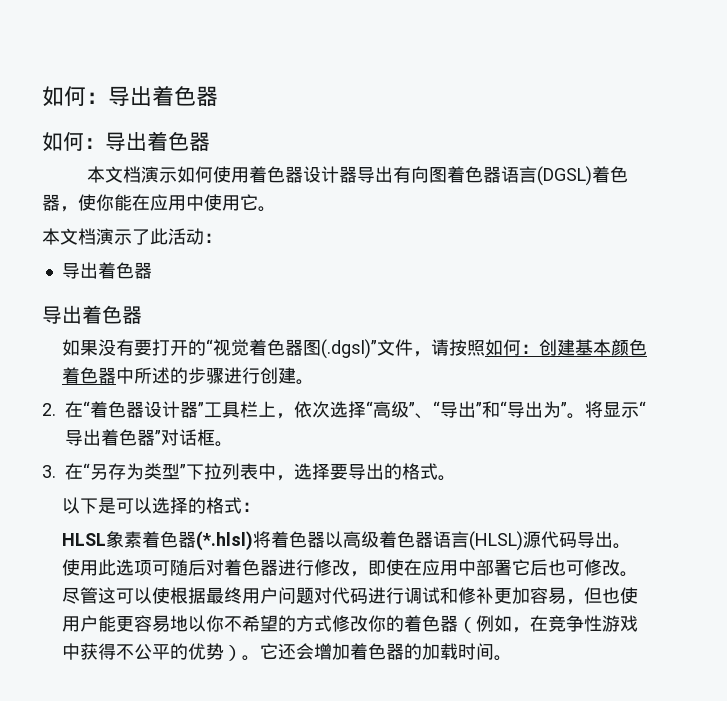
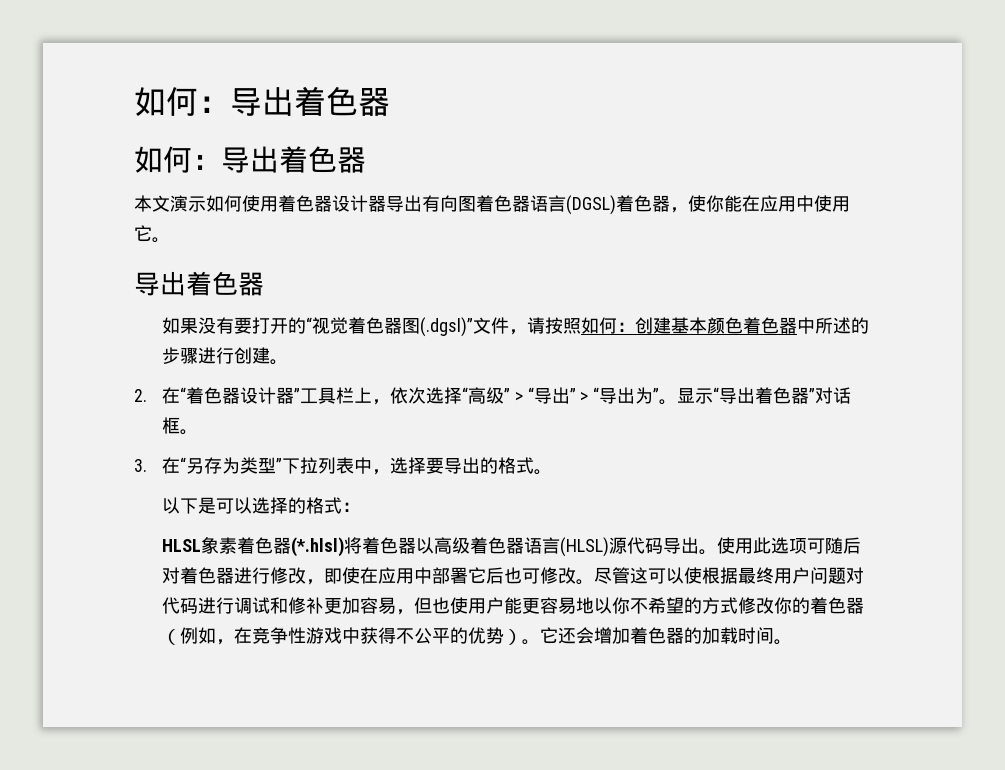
- 本文档演示如何使用着色器设计器导出有向图着色器语言(DGSL)着色器，使你能在应用中使用它。
+ 本文演示如何使用着色器设计器导出有向图着色器语言(DGSL)着色器，使你能在应用中使用它。
- 本文档演示了此活动：
- 导出着色器
- 2.在“着色器设计器”工具栏上，依次选择“高级”、“导出”和“导出为”。
+ 2.在“着色器设计器”工具栏上，依次选择“高级” > “导出” > “导出为”。
- 将显示“导出着色器”对话框。
+ 显示“导出着色器”对话框。

